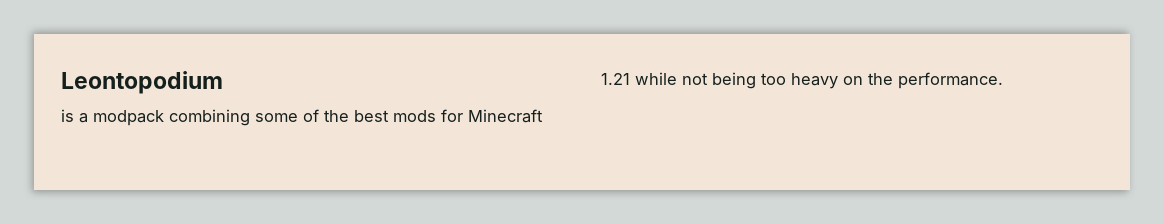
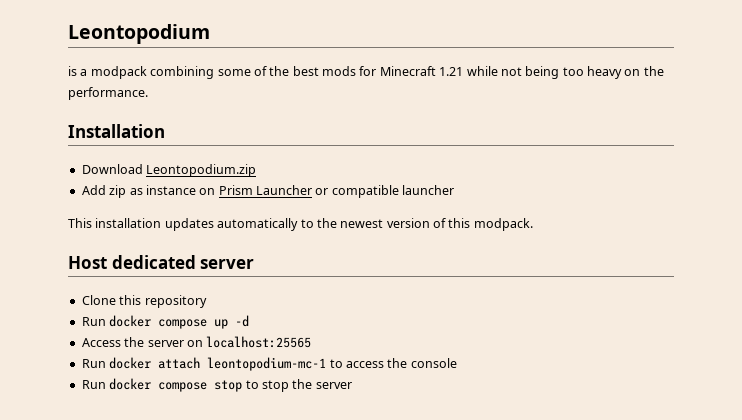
+ Installation
+ Download Leontopodium.zip
+ Add zip as instance on Prism Launcher or compatible launcher
+ This installation updates automatically to the newest version of this modpack.
+ Host dedicated server
+ Clone this repository
+ Run docker compose up -d
+ Access the server on localhost:25565
+ Run docker attach leontopodium-mc-1 to access the console
+ Run docker compose stop to stop the server

